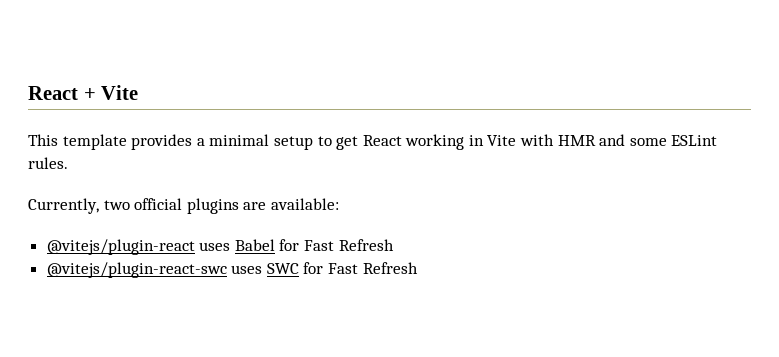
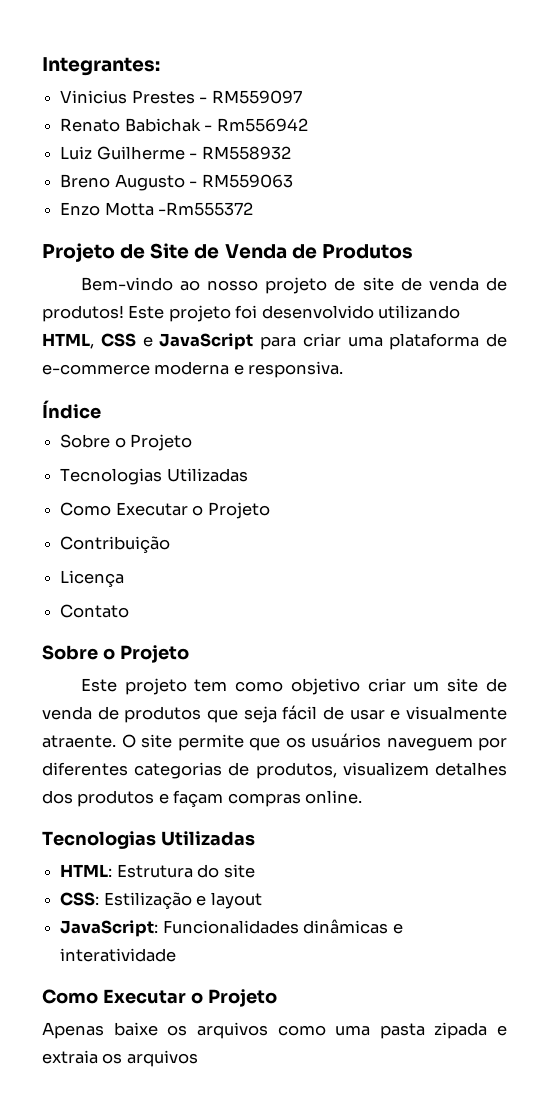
- React + Vite
- This template provides a minimal setup to get React working in Vite with HMR and some ESLint rules.
- Currently, two official plugins are available:
- @vitejs/plugin-react uses Babel for Fast Refresh
- @vitejs/plugin-react-swc uses SWC for Fast Refresh
+ Integrantes:
+ Vinicius Prestes - RM559097
+ Renato Babichak - Rm556942
+ Luiz Guilherme - RM558932
+ Breno Augusto - RM559063
+ Enzo Motta -Rm555372
+ Projeto de Site de Venda de Produtos
+ Bem-vindo ao nosso projeto de site de venda de produtos! Este projeto foi desenvolvido utilizando HTML, CSS e JavaScript para criar uma plataforma de e-commerce moderna e responsiva.
+ Índice
+ Sobre o Projeto
+ Tecnologias Utilizadas
+ Como Executar o Projeto
+ Contribuição
+ Licença
+ Contato
+ Sobre o Projeto
+ Este projeto tem como objetivo criar um site de venda de produtos que seja fácil de usar e visualmente atraente. O site permite que os usuários naveguem por diferentes categorias de produtos, visualizem detalhes dos produtos e façam compras online.
+ Tecnologias Utilizadas
+ HTML: Estrutura do site
+ CSS: Estilização e layout
+ JavaScript: Funcionalidades dinâmicas e interatividade
+ Como Executar o Projeto
+ Apenas baixe os arquivos como uma pasta zipada e extraia os arquivos

